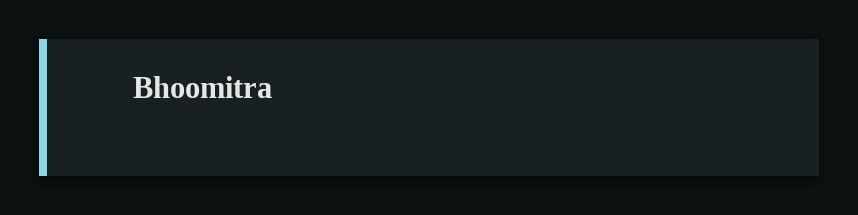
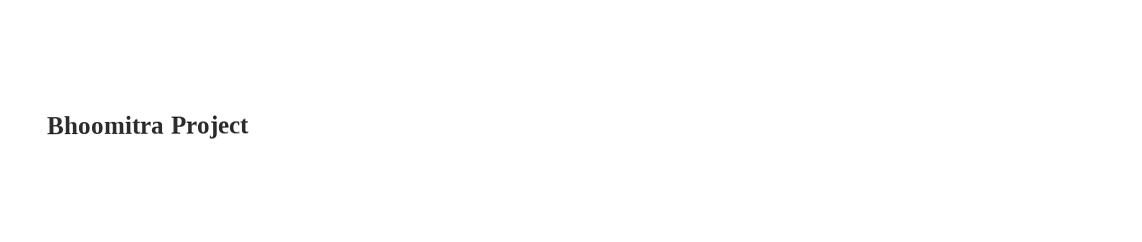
- Bhoomitra
+ Bhoomitra Project

